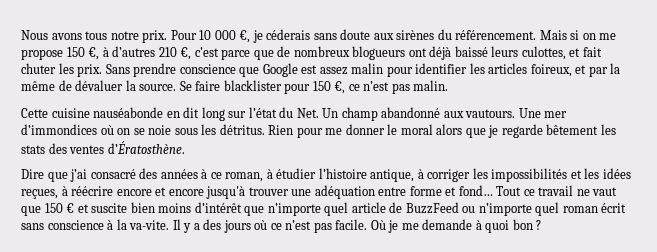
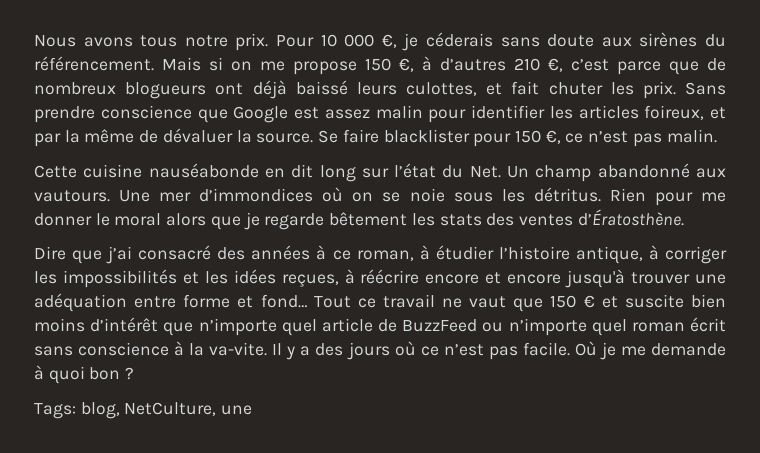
+ Tags: blog, NetCulture, une

